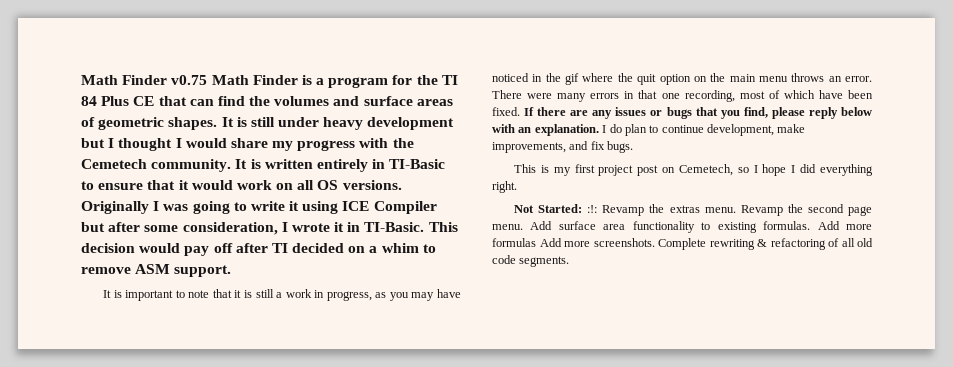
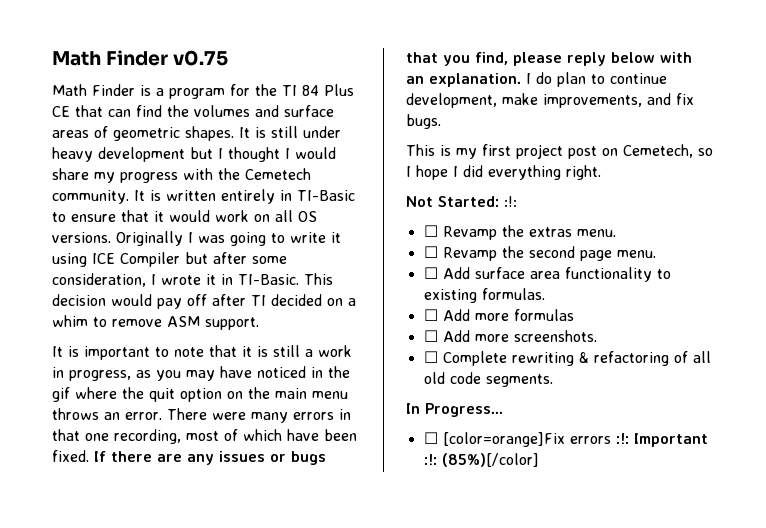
- Math Finder v0.75 Math Finder is a program for the TI 84 Plus CE that can find the volumes and surface areas of geometric shapes.
+ Math Finder v0.75
+ Math Finder is a program for the TI 84 Plus CE that can find the volumes and surface areas of geometric shapes.
- Not Started: :!: Revamp the extras menu. Revamp the second page menu. Add surface area functionality to existing formulas. Add more formulas Add more screenshots. Complete rewriting & refactoring of all old code segments.
+ Not Started: :!:
+ ☐ Revamp the extras menu.
+ ☐ Revamp the second page menu.
+ ☐ Add surface area functionality to existing formulas.
+ ☐ Add more formulas
+ ☐ Add more screenshots.
+ ☐ Complete rewriting & refactoring of all old code segments.
+ In Progress...
+ ☐ [color=orange]Fix errors :!: Important :!: (85%)[/color]

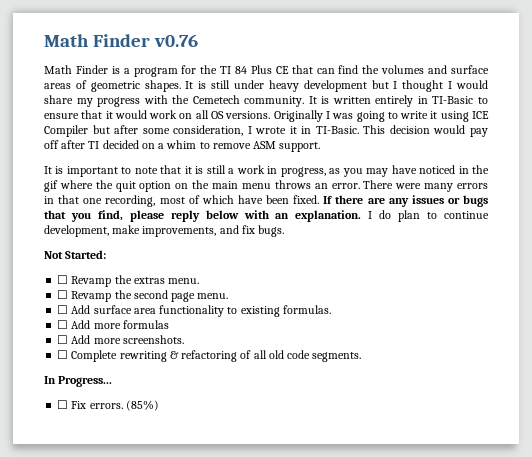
- Math Finder v0.75
+ Math Finder v0.76
- This is my first project post on Cemetech, so I hope I did everything right.
- Not Started: :!:
+ Not Started:
- ☐ [color=orange]Fix errors :!: Important :!: (85%)[/color]
+ ☐ Fix errors. (85%)

